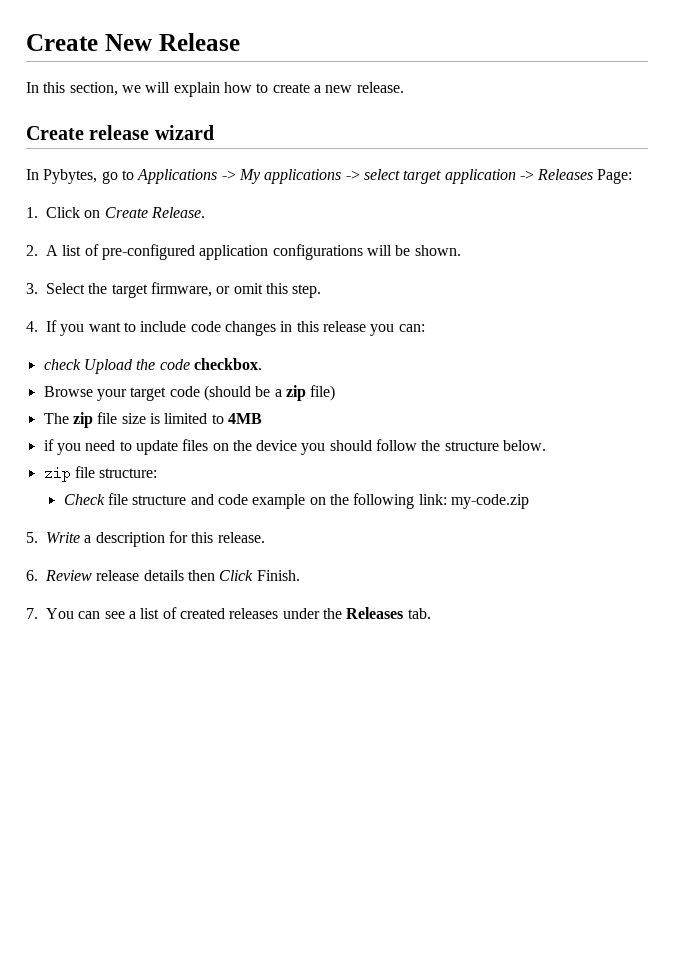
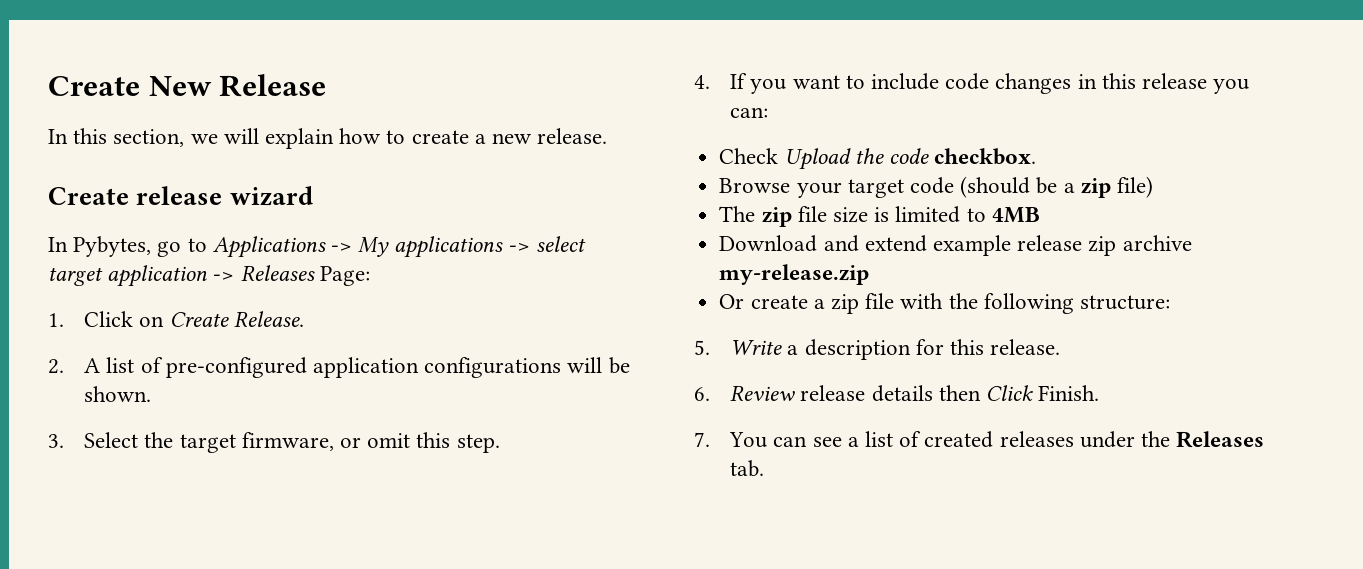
- check Upload the code checkbox.
+ Check Upload the code checkbox.
- if you need to update files on the device you should follow the structure below.
- zip file structure:
- Check file structure and code example on the following link: my-code.zip
+ Download and extend example release zip archive my-release.zip
+ Or create a zip file with the following structure:

